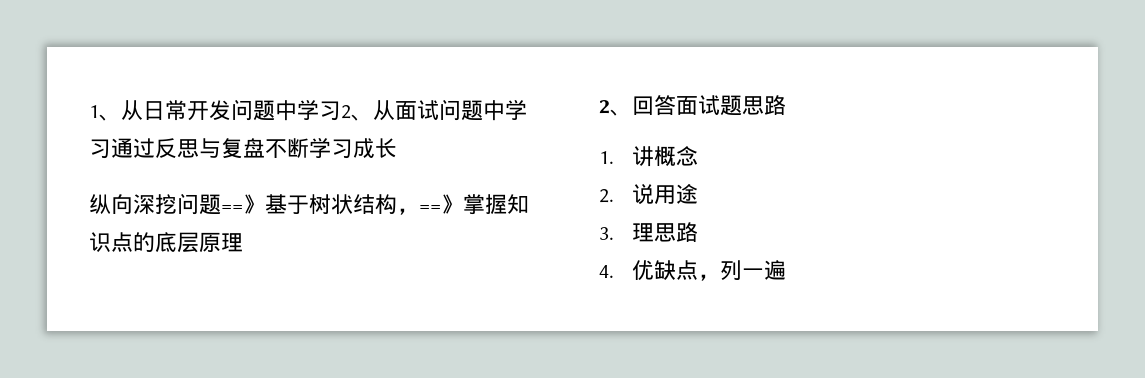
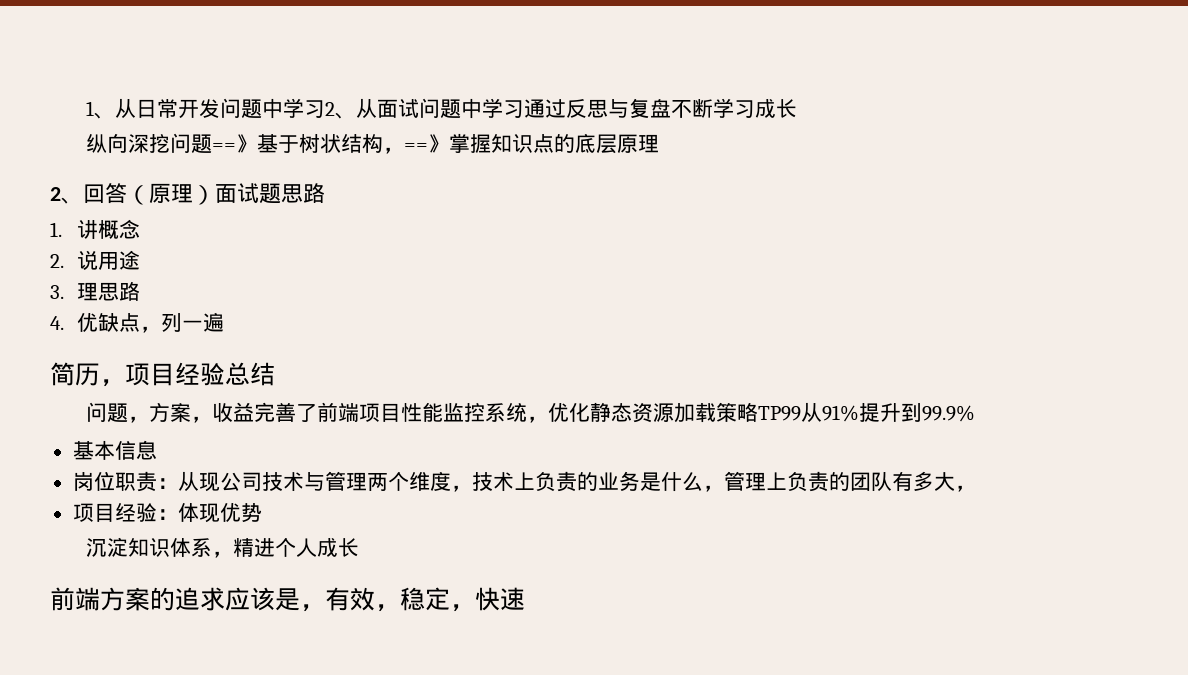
- 2、回答面试题思路
+ 2、回答（原理）面试题思路
+ 简历，项目经验总结
+ 问题，方案，收益完善了前端项目性能监控系统，优化静态资源加载策略TP99从91%提升到99.9%
+ 基本信息
+ 岗位职责：从现公司技术与管理两个维度，技术上负责的业务是什么，管理上负责的团队有多大，
+ 项目经验：体现优势
+ 沉淀知识体系，精进个人成长
+ 前端方案的追求应该是，有效，稳定，快速

